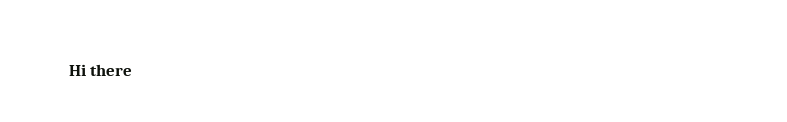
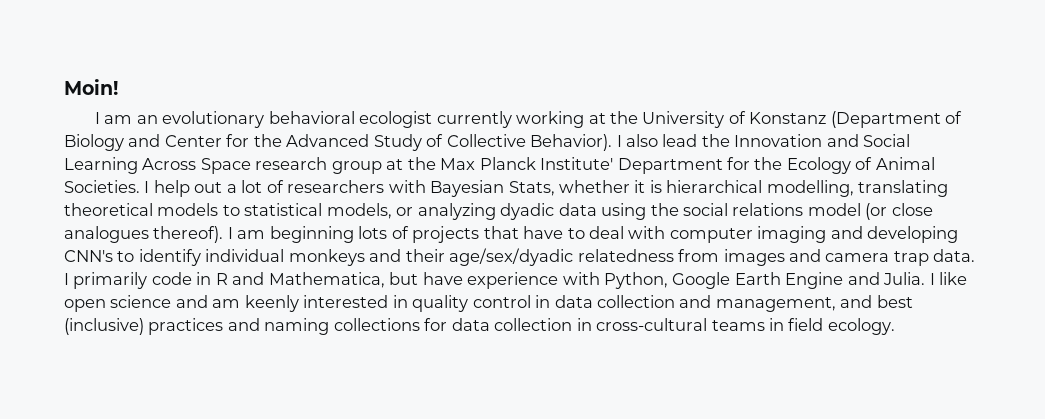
- Hi there
+ Moin!
+ I am an evolutionary behavioral ecologist currently working at the University of Konstanz (Department of Biology and Center for the Advanced Study of Collective Behavior). I also lead the Innovation and Social Learning Across Space research group at the Max Planck Institute' Department for the Ecology of Animal Societies. I help out a lot of researchers with Bayesian Stats, whether it is hierarchical modelling, translating theoretical models to statistical models, or analyzing dyadic data using the social relations model (or close analogues thereof). I am beginning lots of projects that have to deal with computer imaging and developing CNN's to identify individual monkeys and their age/sex/dyadic relatedness from images and camera trap data. I primarily code in R and Mathematica, but have experience with Python, Google Earth Engine and Julia. I like open science and am keenly interested in quality control in data collection and management, and best (inclusive) practices and naming collections for data collection in cross-cultural teams in field ecology.

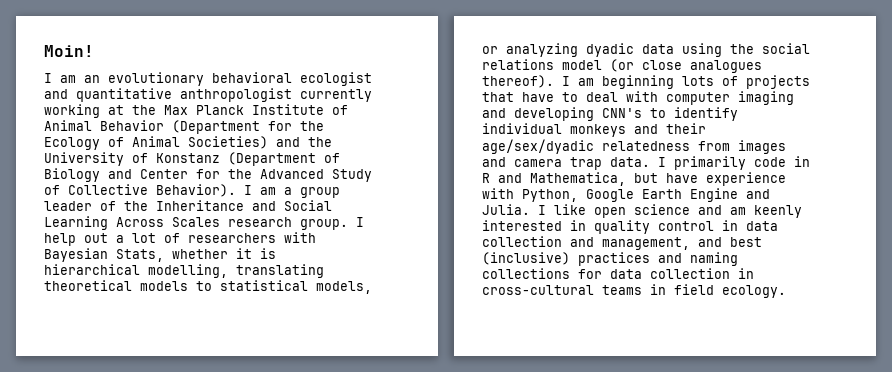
- I am an evolutionary behavioral ecologist currently working at the University of Konstanz (Department of Biology and Center for the Advanced Study of Collective Behavior).
+ I am an evolutionary behavioral ecologist and quantitative anthropologist currently working at the Max Planck Institute of Animal Behavior (Department for the Ecology of Animal Societies) and the University of Konstanz (Department of Biology and Center for the Advanced Study of Collective Behavior).
- I also lead the Innovation and Social Learning Across Space research group at the Max Planck Institute' Department for the Ecology of Animal Societies.
+ I am a group leader of the Inheritance and Social Learning Across Scales research group.

